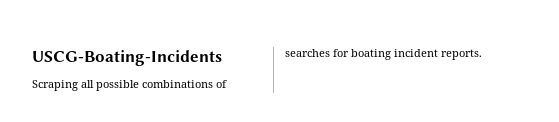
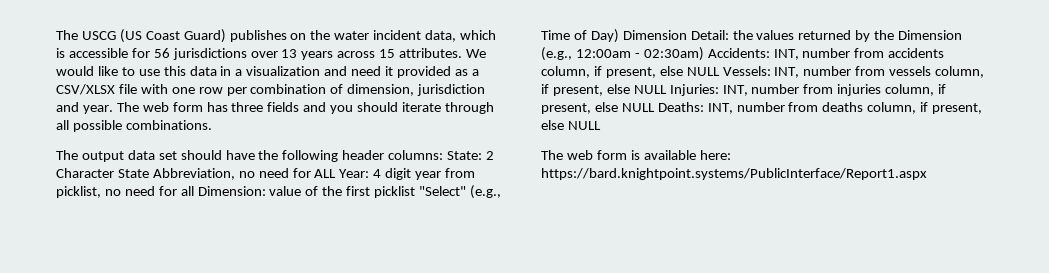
- USCG-Boating-Incidents
- Scraping all possible combinations of searches for boating incident reports.
+ The USCG (US Coast Guard) publishes on the water incident data, which is accessible for 56 jurisdictions over 13 years across 15 attributes. We would like to use this data in a visualization and need it provided as a CSV/XLSX file with one row per combination of dimension, jurisdiction and year. The web form has three fields and you should iterate through all possible combinations.
+ The output data set should have the following header columns: State: 2 Character State Abbreviation, no need for ALL Year: 4 digit year from picklist, no need for all Dimension: value of the first picklist "Select" (e.g., Time of Day) Dimension Detail: the values returned by the Dimension (e.g., 12:00am - 02:30am) Accidents: INT, number from accidents column, if present, else NULL Vessels: INT, number from vessels column, if present, else NULL Injuries: INT, number from injuries column, if present, else NULL Deaths: INT, number from deaths column, if present, else NULL
+ The web form is available here: https://bard.knightpoint.systems/PublicInterface/Report1.aspx

